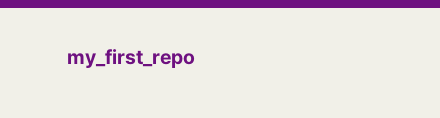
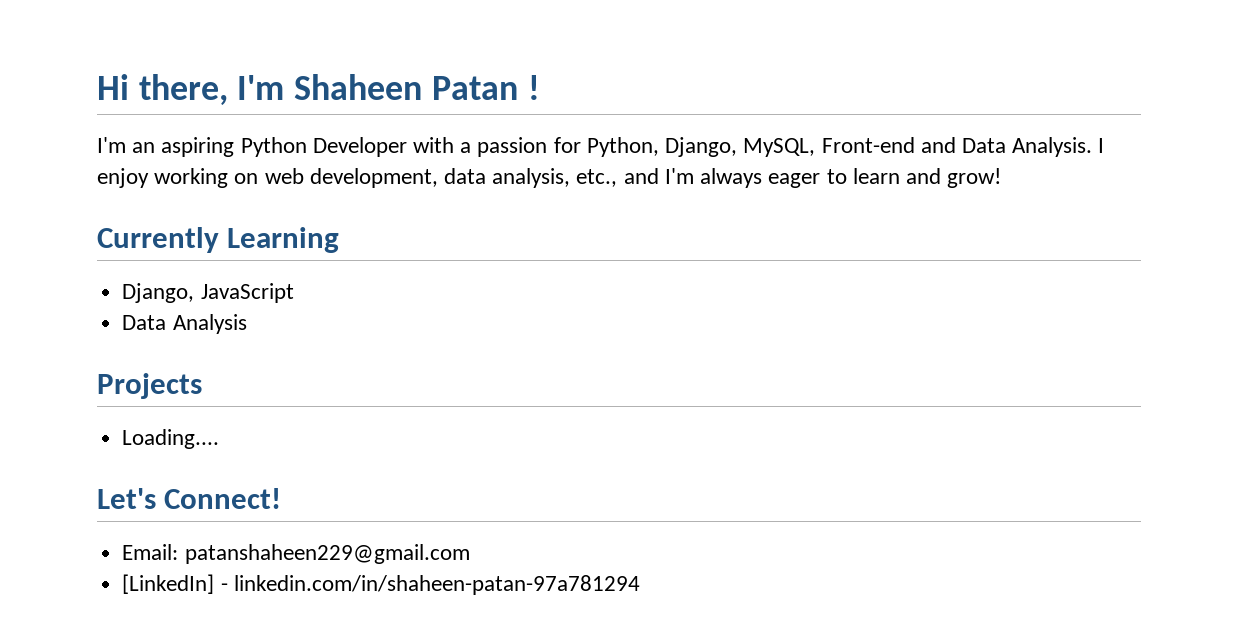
- my_first_repo
+ Hi there, I'm Shaheen Patan !
+ I'm an aspiring Python Developer with a passion for Python, Django, MySQL, Front-end and Data Analysis. I enjoy working on web development, data analysis, etc., and I'm always eager to learn and grow!
+ Currently Learning
+ Django, JavaScript
+ Data Analysis
+ Projects
+ Loading....
+ Let's Connect!
+ Email: patanshaheen229@gmail.com
+ [LinkedIn] - linkedin.com/in/shaheen-patan-97a781294

